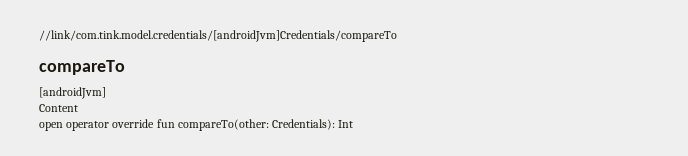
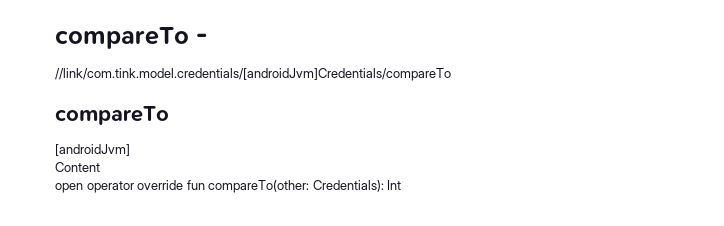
+ compareTo -

